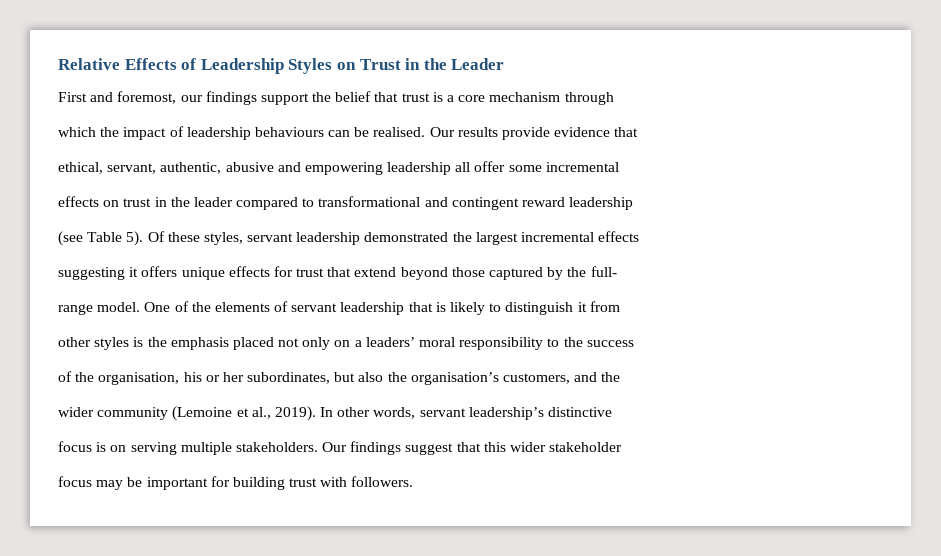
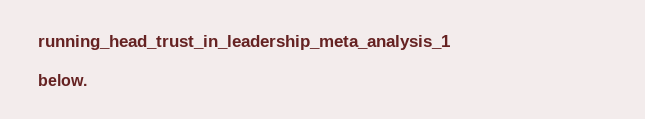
- Relative Effects of Leadership Styles on Trust in the Leader
- First and foremost, our findings support the belief that trust is a core mechanism through
- which the impact of leadership behaviours can be realised. Our results provide evidence that
- ethical, servant, authentic, abusive and empowering leadership all offer some incremental
- effects on trust in the leader compared to transformational and contingent reward leadership
- (see Table 5). Of these styles, servant leadership demonstrated the largest incremental effects
- suggesting it offers unique effects for trust that extend beyond those captured by the full-
- range model. One of the elements of servant leadership that is likely to distinguish it from
- other styles is the emphasis placed not only on a leaders’ moral responsibility to the success
- of the organisation, his or her subordinates, but also the organisation’s customers, and the
- wider community (Lemoine et al., 2019). In other words, servant leadership’s distinctive
- focus is on serving multiple stakeholders. Our findings suggest that this wider stakeholder
- focus may be important for building trust with followers.
+ running_head_trust_in_leadership_meta_analysis_1
+ below.

